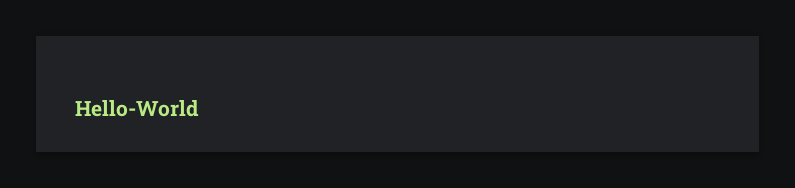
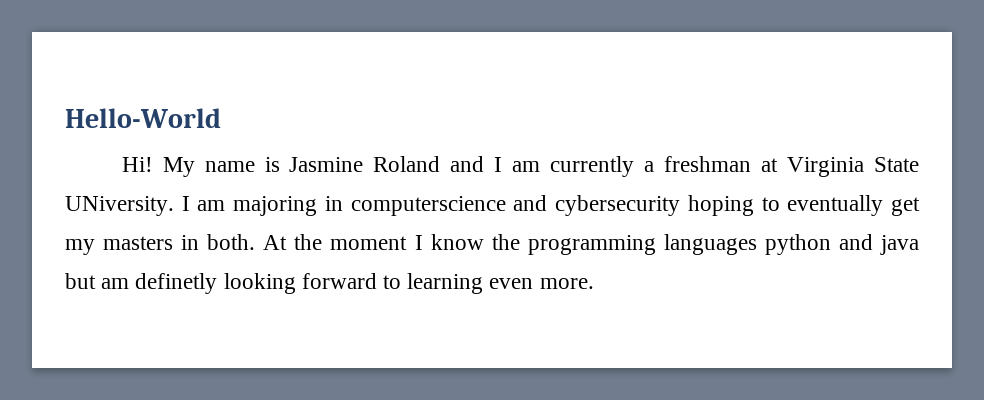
+ Hi! My name is Jasmine Roland and I am currently a freshman at Virginia State UNiversity. I am majoring in computerscience and cybersecurity hoping to eventually get my masters in both. At the moment I know the programming languages python and java but am definetly looking forward to learning even more.

